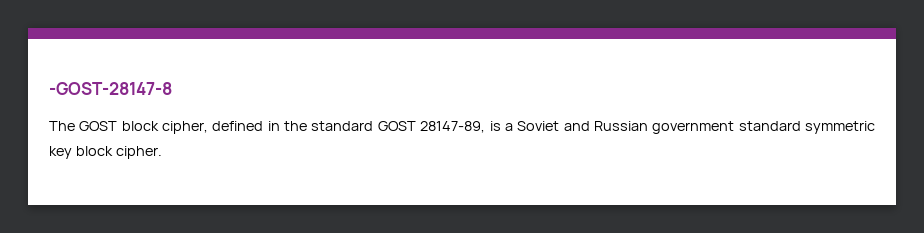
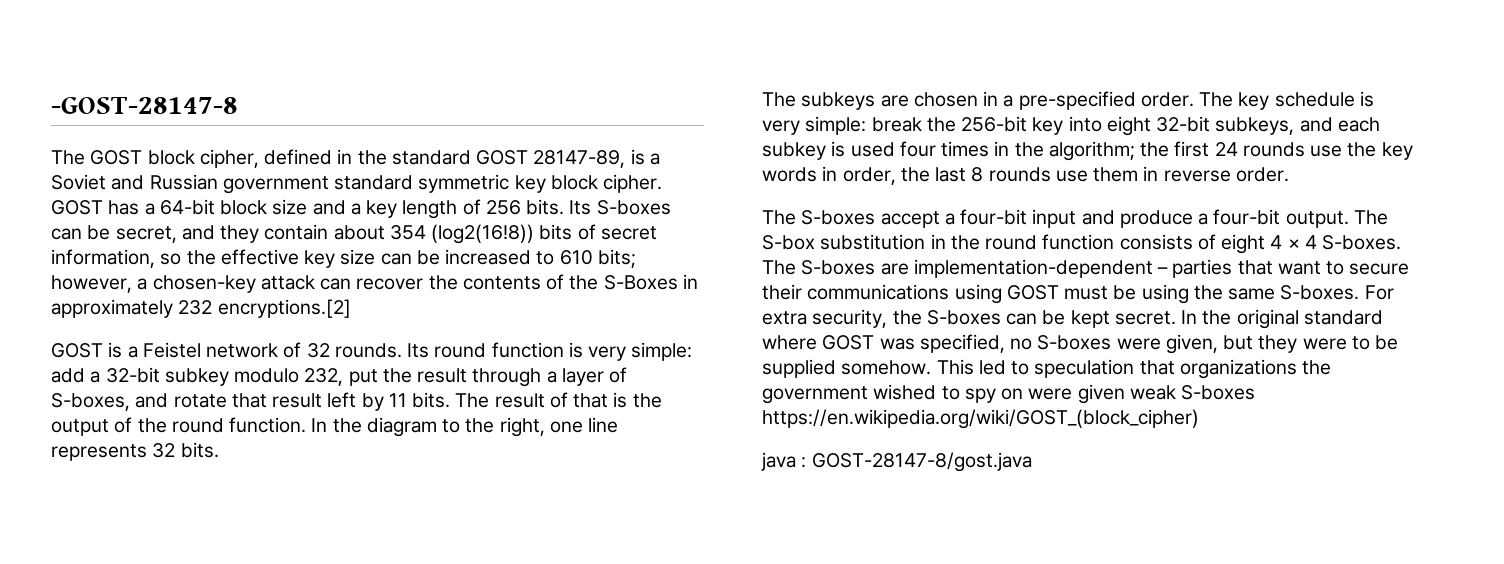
+ GOST has a 64-bit block size and a key length of 256 bits. Its S-boxes can be secret, and they contain about 354 (log2(16!8)) bits of secret information, so the effective key size can be increased to 610 bits; however, a chosen-key attack can recover the contents of the S-Boxes in approximately 232 encryptions.[2]
+ GOST is a Feistel network of 32 rounds. Its round function is very simple: add a 32-bit subkey modulo 232, put the result through a layer of S-boxes, and rotate that result left by 11 bits. The result of that is the output of the round function. In the diagram to the right, one line represents 32 bits.
+ The subkeys are chosen in a pre-specified order. The key schedule is very simple: break the 256-bit key into eight 32-bit subkeys, and each subkey is used four times in the algorithm; the first 24 rounds use the key words in order, the last 8 rounds use them in reverse order.
+ The S-boxes accept a four-bit input and produce a four-bit output. The S-box substitution in the round function consists of eight 4 × 4 S-boxes. The S-boxes are implementation-dependent – parties that want to secure their communications using GOST must be using the same S-boxes. For extra security, the S-boxes can be kept secret. In the original standard where GOST was specified, no S-boxes were given, but they were to be supplied somehow. This led to speculation that organizations the government wished to spy on were given weak S-boxes https://en.wikipedia.org/wiki/GOST_(block_cipher)
+ java : GOST-28147-8/gost.java

